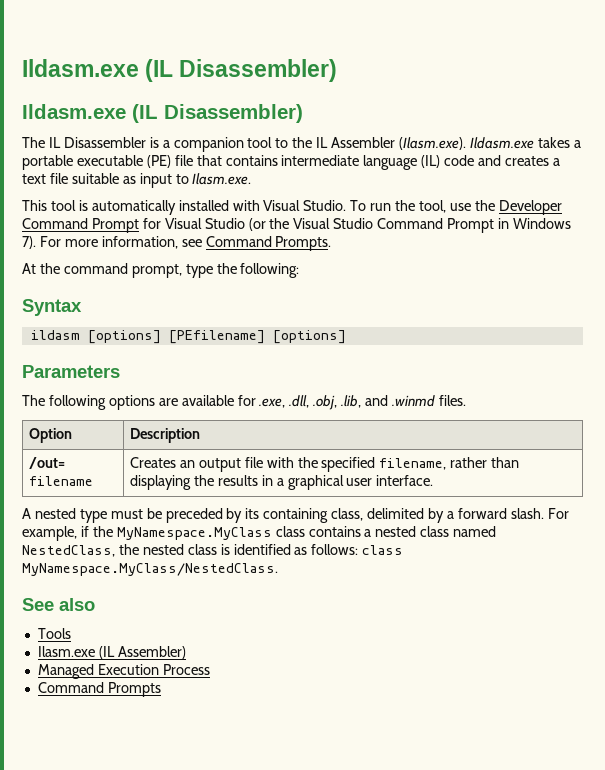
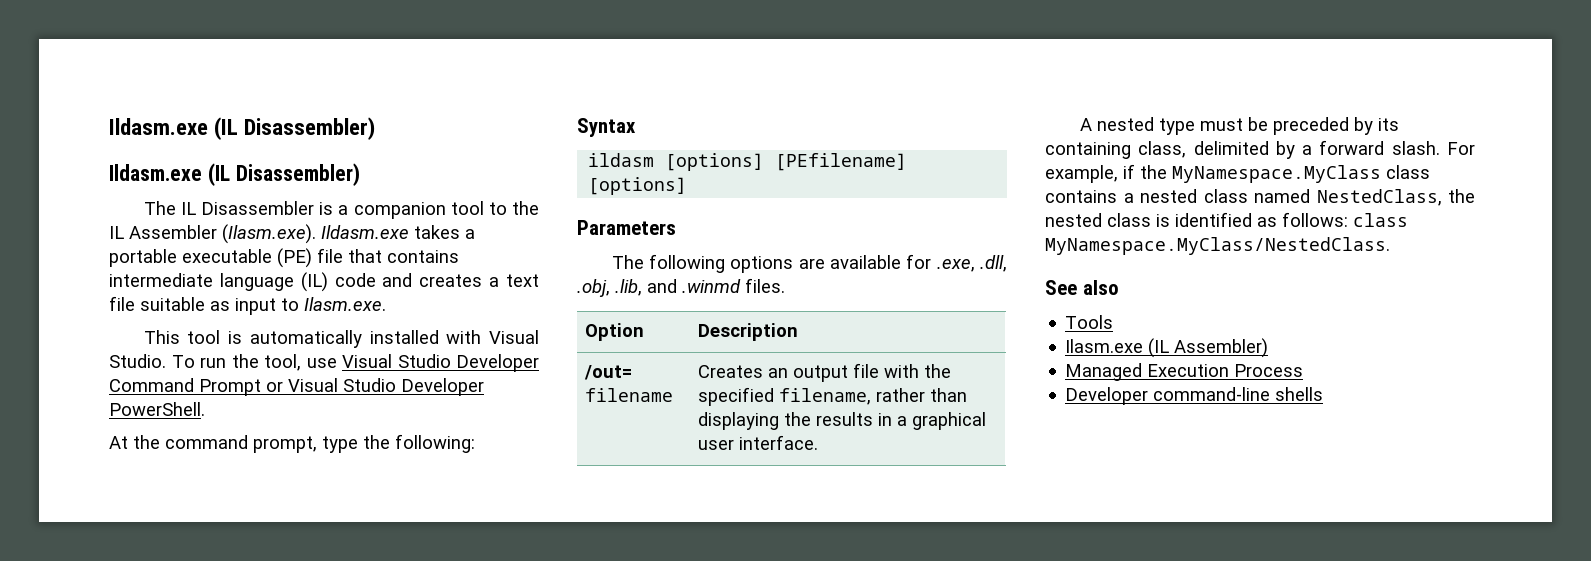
- To run the tool, use the Developer Command Prompt for Visual Studio (or the Visual Studio Command Prompt in Windows 7). For more information, see Command Prompts.
+ To run the tool, use Visual Studio Developer Command Prompt or Visual Studio Developer PowerShell.
- Command Prompts
+ Developer command-line shells

